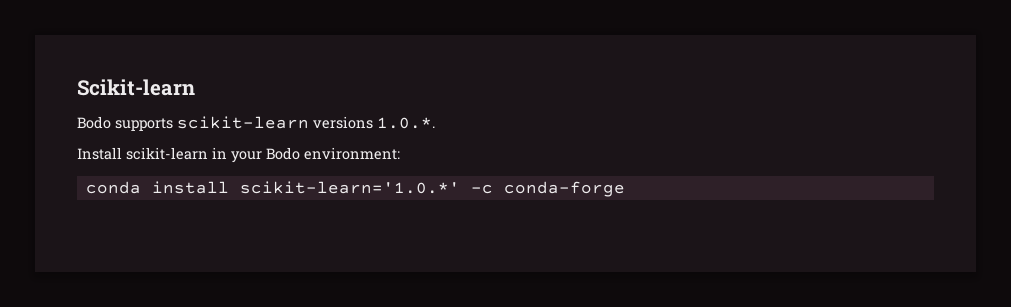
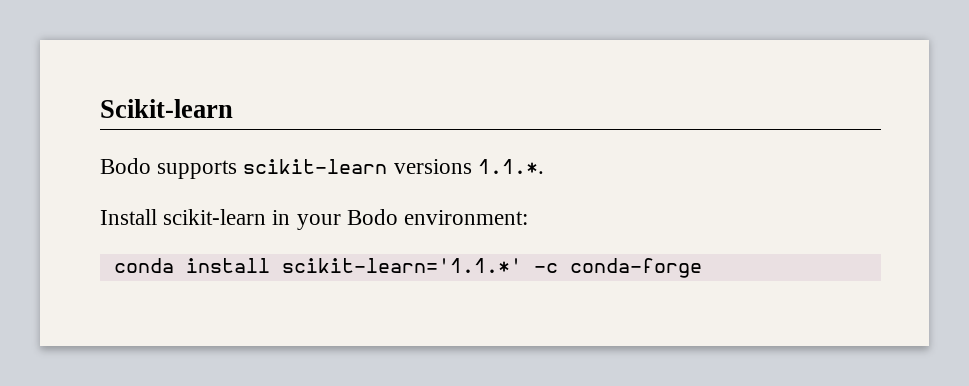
- Bodo supports scikit-learn versions 1.0.*.
+ Bodo supports scikit-learn versions 1.1.*.
- conda install scikit-learn='1.0.*' -c conda-forge
+ conda install scikit-learn='1.1.*' -c conda-forge

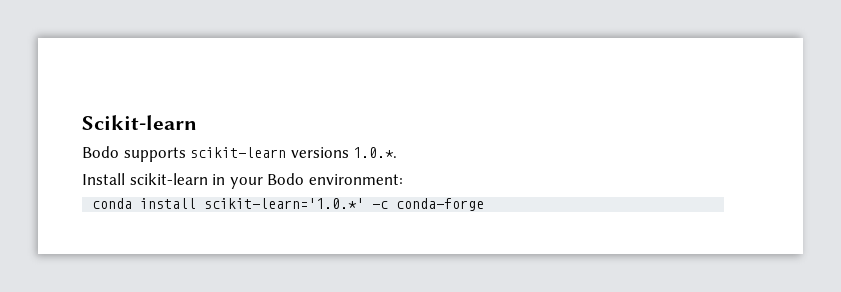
- Bodo supports scikit-learn versions 1.1.*.
+ Bodo supports scikit-learn versions 1.0.*.
- conda install scikit-learn='1.1.*' -c conda-forge
+ conda install scikit-learn='1.0.*' -c conda-forge

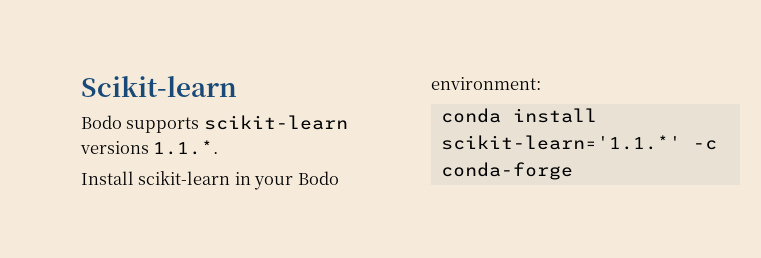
- Bodo supports scikit-learn versions 1.0.*.
+ Bodo supports scikit-learn versions 1.1.*.
- conda install scikit-learn='1.0.*' -c conda-forge
+ conda install scikit-learn='1.1.*' -c conda-forge

